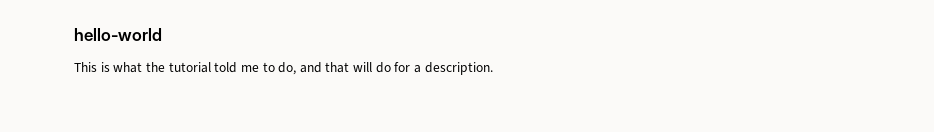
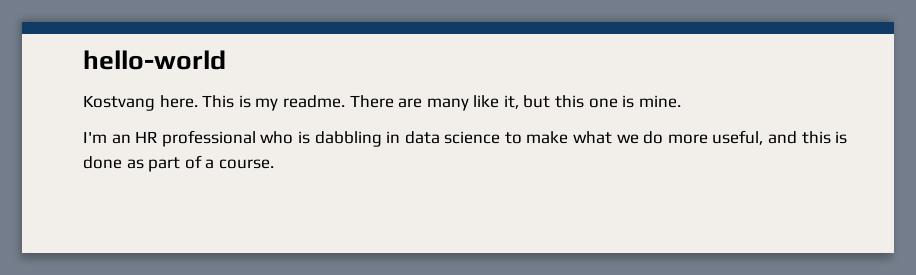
- This is what the tutorial told me to do, and that will do for a description.
+ Kostvang here. This is my readme. There are many like it, but this one is mine.
+ I'm an HR professional who is dabbling in data science to make what we do more useful, and this is done as part of a course.

